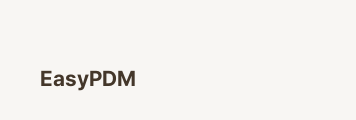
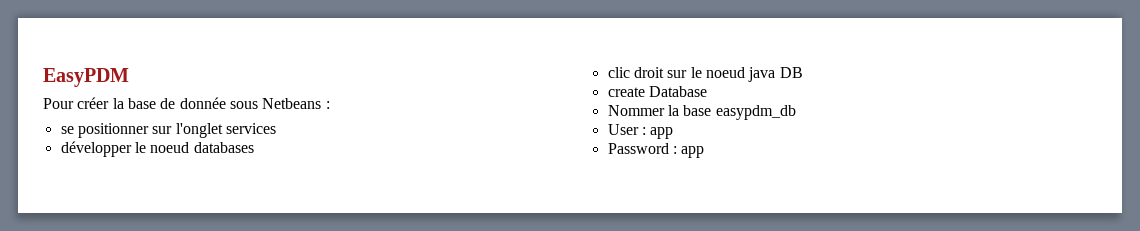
+ Pour créer la base de donnée sous Netbeans :
+ se positionner sur l'onglet services
+ développer le noeud databases
+ clic droit sur le noeud java DB
+ create Database
+ Nommer la base easypdm_db
+ User : app
+ Password : app

